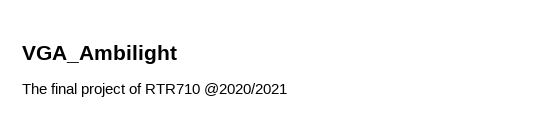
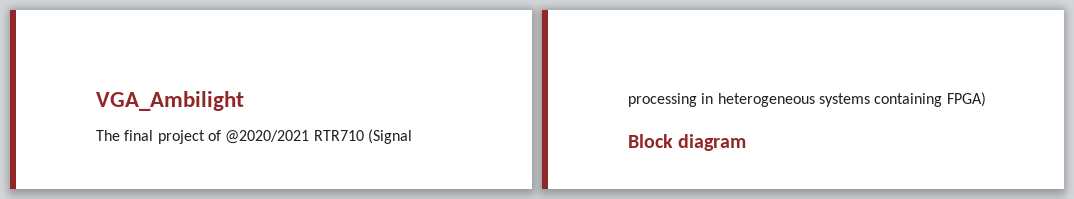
- The final project of RTR710 @2020/2021
+ The final project of @2020/2021 RTR710 (Signal processing in heterogeneous systems containing FPGA)
+ Block diagram

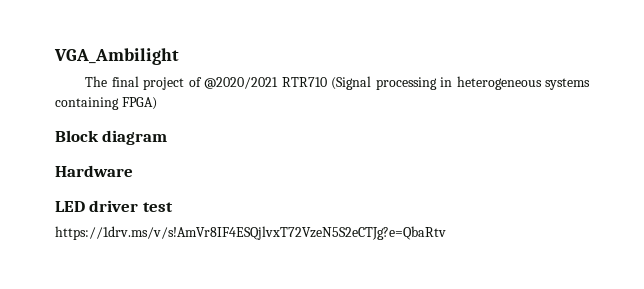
+ Hardware
+ LED driver test
+ https://1drv.ms/v/s!AmVr8IF4ESQjlvxT72VzeN5S2eCTJg?e=QbaRtv

